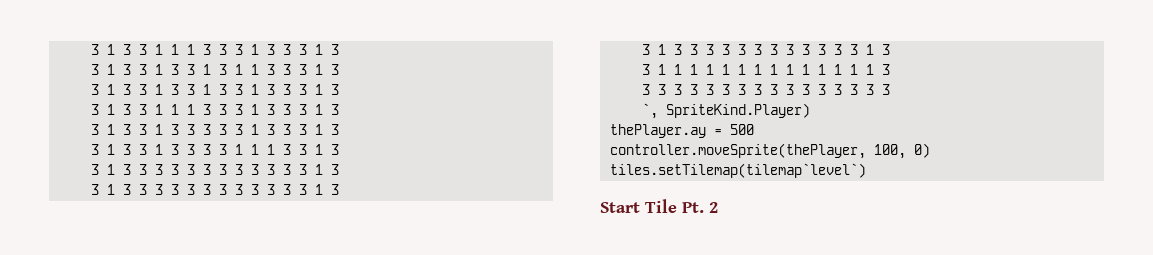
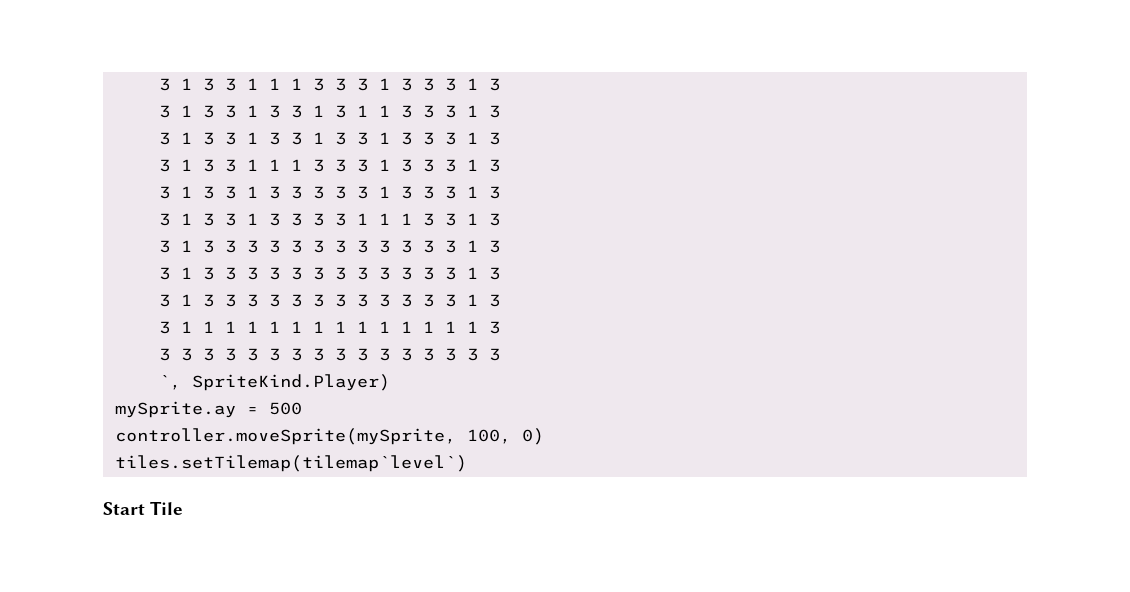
- thePlayer.ay = 500
+ mySprite.ay = 500
- controller.moveSprite(thePlayer, 100, 0)
+ controller.moveSprite(mySprite, 100, 0)
- Start Tile Pt. 2
+ Start Tile

